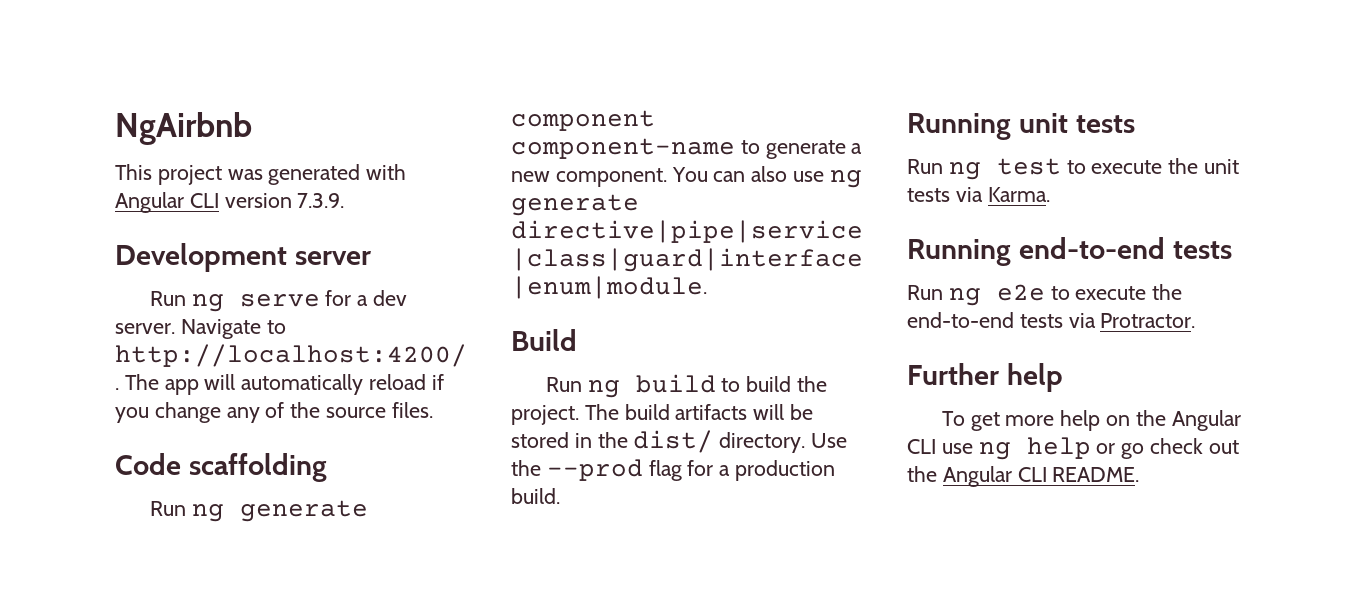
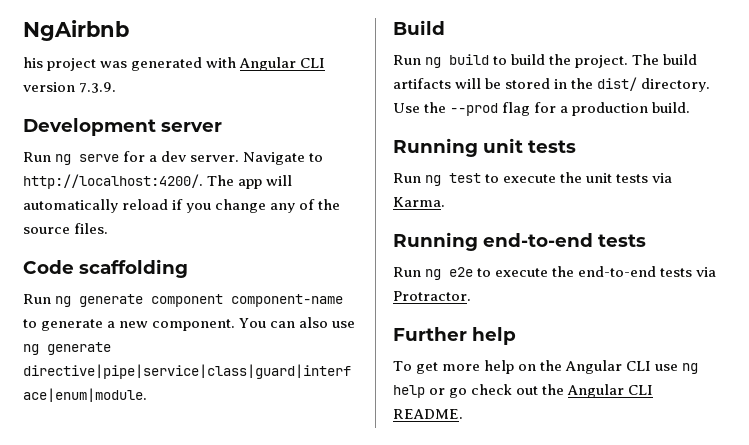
- This project was generated with Angular CLI version 7.3.9.
+ his project was generated with Angular CLI version 7.3.9.

